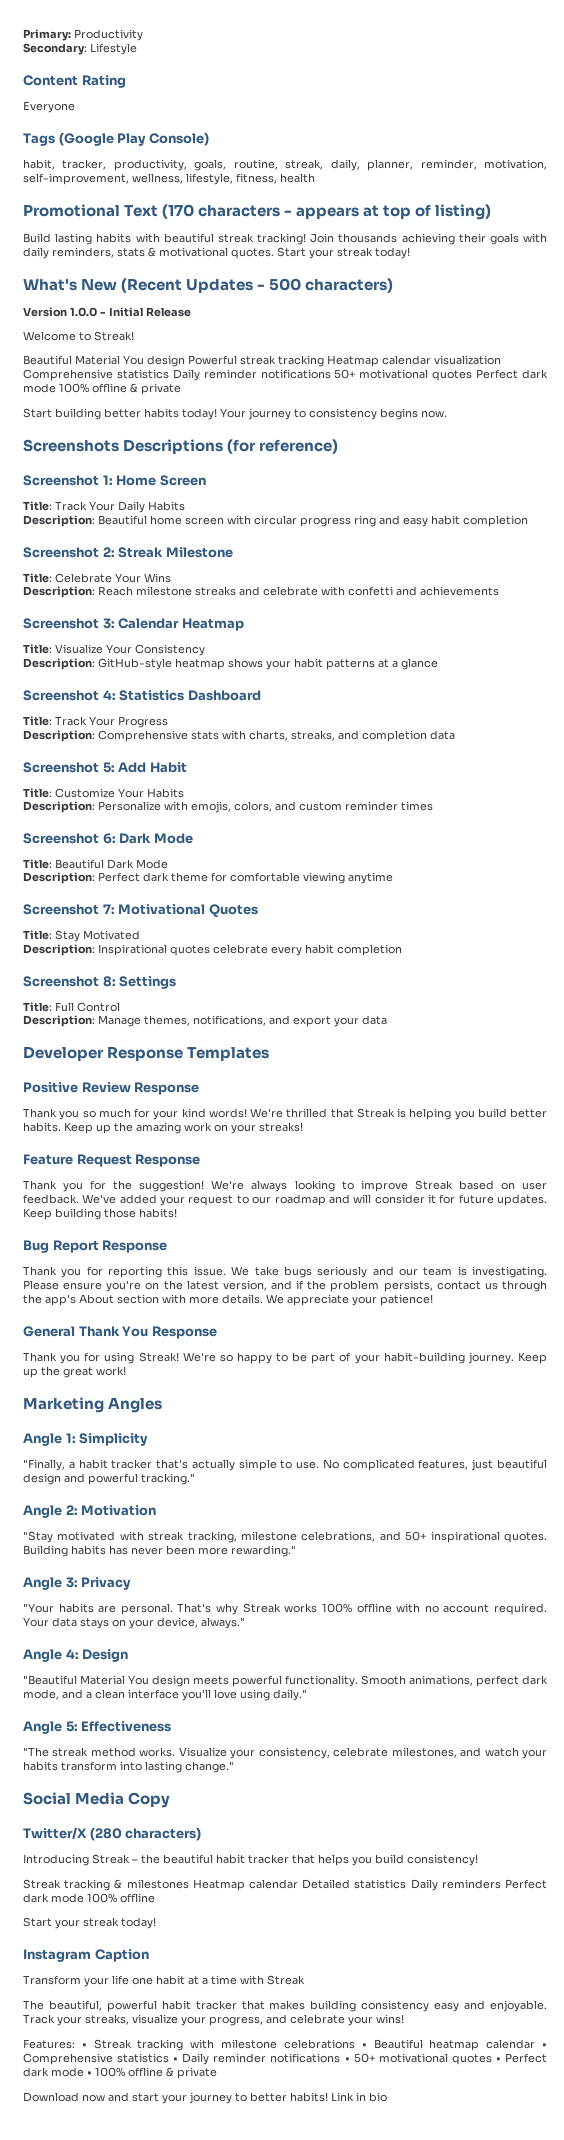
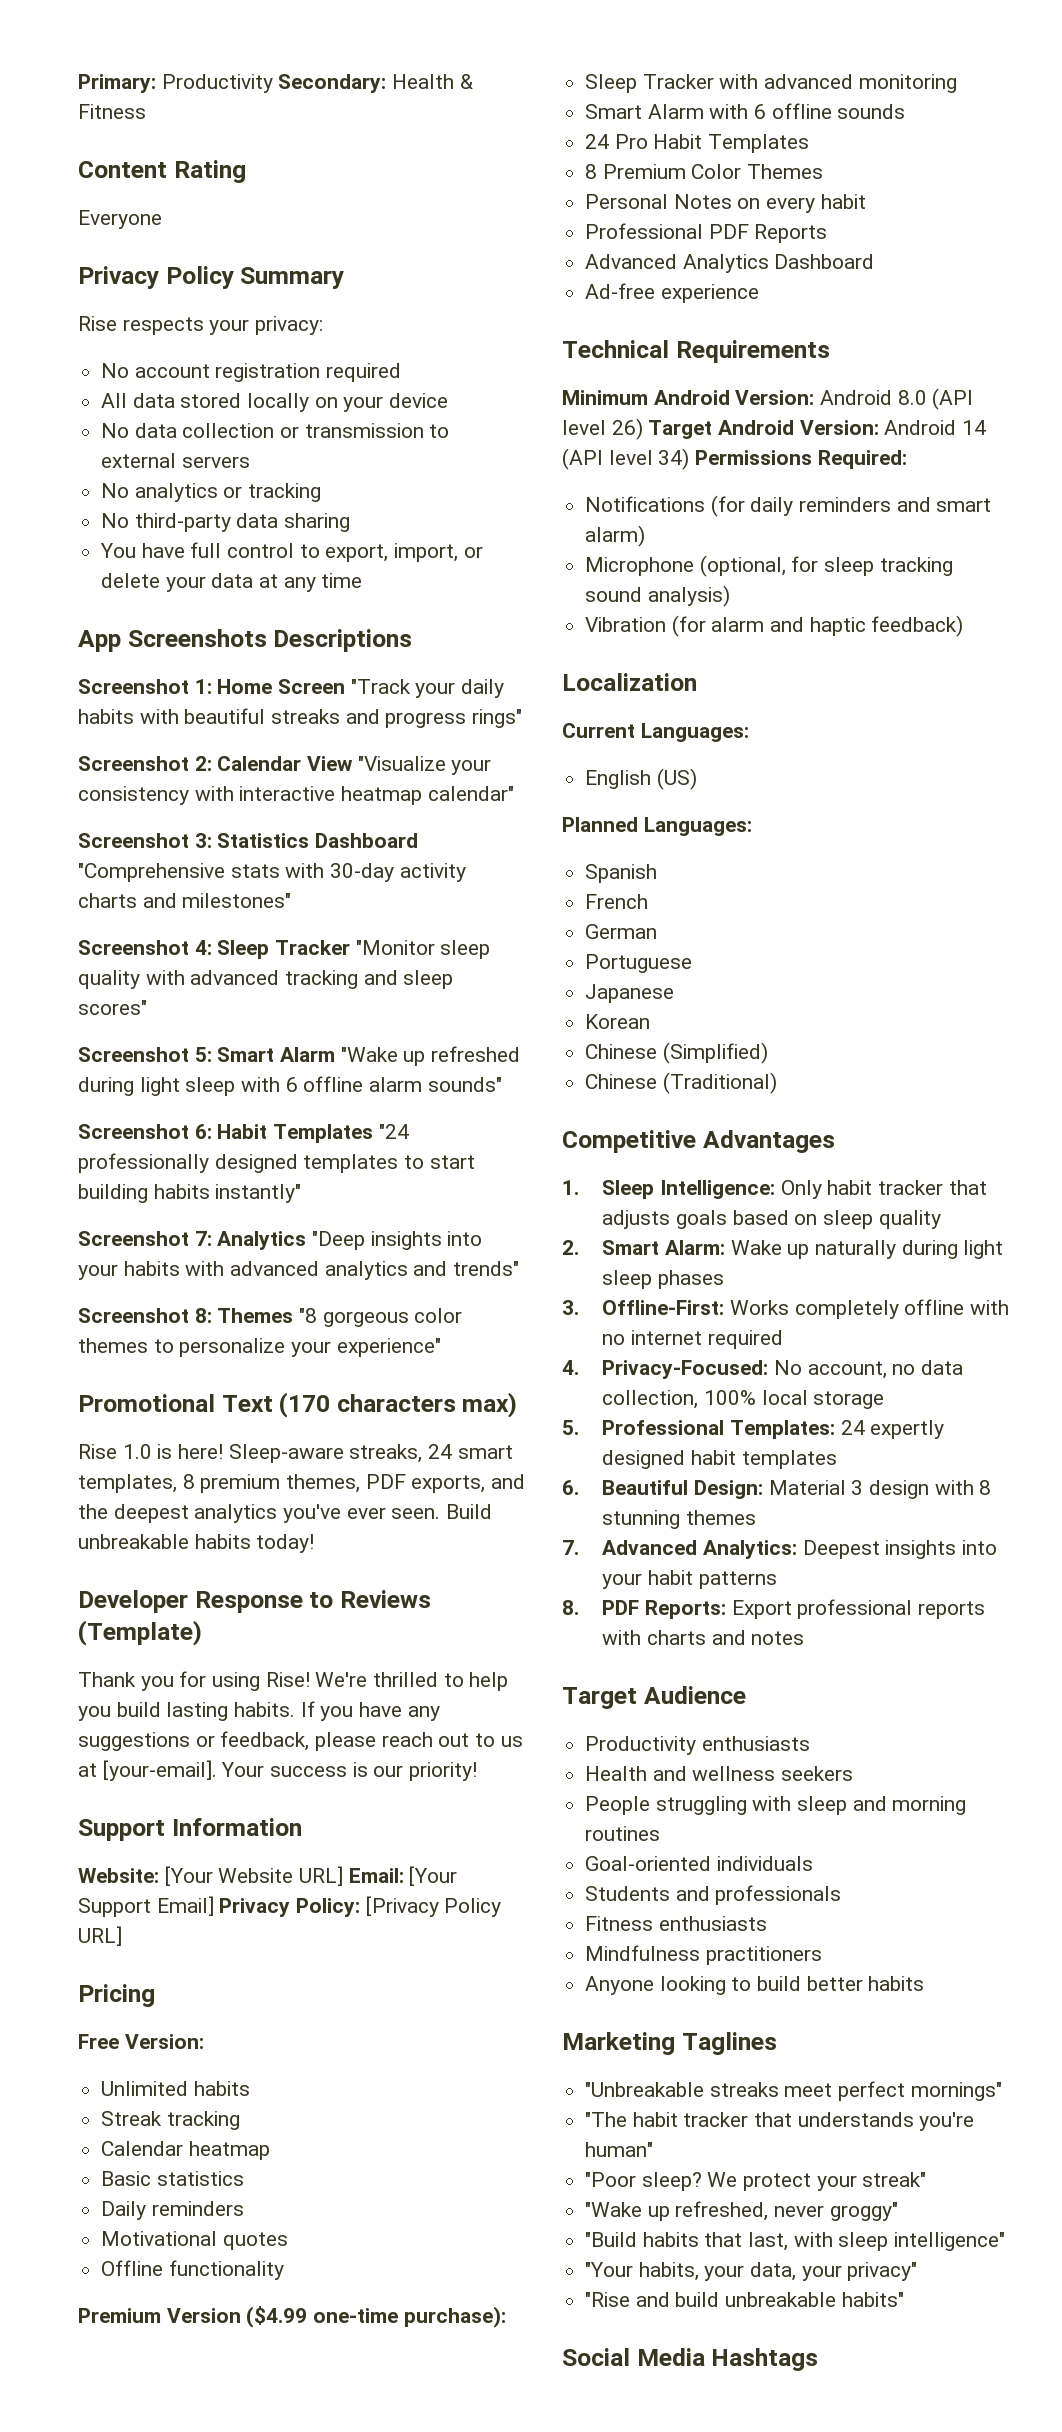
- Primary: Productivity
- Secondary: Lifestyle
+ Primary: Productivity Secondary: Health & Fitness
- Tags (Google Play Console)
- habit, tracker, productivity, goals, routine, streak, daily, planner, reminder, motivation, self-improvement, wellness, lifestyle, fitness, health
- Promotional Text (170 characters - appears at top of listing)
- Build lasting habits with beautiful streak tracking! Join thousands achieving their goals with daily reminders, stats & motivational quotes. Start your streak today!
- What's New (Recent Updates - 500 characters)
- Version 1.0.0 - Initial Release
- Welcome to Streak!
- Beautiful Material You design Powerful streak tracking Heatmap calendar visualization Comprehensive statistics Daily reminder notifications 50+ motivational quotes Perfect dark mode 100% offline & private
- Start building better habits today! Your journey to consistency begins now.
- Screenshots Descriptions (for reference)
- Screenshot 1: Home Screen
- Title: Track Your Daily Habits
- Description: Beautiful home screen with circular progress ring and easy habit completion
- Screenshot 2: Streak Milestone
- Title: Celebrate Your Wins
- Description: Reach milestone streaks and celebrate with confetti and achievements
- Screenshot 3: Calendar Heatmap
- Title: Visualize Your Consistency
- Description: GitHub-style heatmap shows your habit patterns at a glance
- Screenshot 4: Statistics Dashboard
- Title: Track Your Progress
- Description: Comprehensive stats with charts, streaks, and completion data
- Screenshot 5: Add Habit
- Title: Customize Your Habits
- Description: Personalize with emojis, colors, and custom reminder times
- Screenshot 6: Dark Mode
- Title: Beautiful Dark Mode
- Description: Perfect dark theme for comfortable viewing anytime
- Screenshot 7: Motivational Quotes
- Title: Stay Motivated
- Description: Inspirational quotes celebrate every habit completion
- Screenshot 8: Settings
- Title: Full Control
- Description: Manage themes, notifications, and export your data
- Developer Response Templates
- Positive Review Response
- Thank you so much for your kind words! We're thrilled that Streak is helping you build better habits. Keep up the amazing work on your streaks!
- Feature Request Response
- Thank you for the suggestion! We're always looking to improve Streak based on user feedback. We've added your request to our roadmap and will consider it for future updates. Keep building those habits!
- Bug Report Response
- Thank you for reporting this issue. We take bugs seriously and our team is investigating. Please ensure you're on the latest version, and if the problem persists, contact us through the app's About section with more details. We appreciate your patience!
- General Thank You Response
- Thank you for using Streak! We're so happy to be part of your habit-building journey. Keep up the great work!
- Marketing Angles
- Angle 1: Simplicity
- "Finally, a habit tracker that's actually simple to use. No complicated features, just beautiful design and powerful tracking."
- Angle 2: Motivation
- "Stay motivated with streak tracking, milestone celebrations, and 50+ inspirational quotes. Building habits has never been more rewarding."
- Angle 3: Privacy
- "Your habits are personal. That's why Streak works 100% offline with no account required. Your data stays on your device, always."
- Angle 4: Design
- "Beautiful Material You design meets powerful functionality. Smooth animations, perfect dark mode, and a clean interface you'll love using daily."
- Angle 5: Effectiveness
- "The streak method works. Visualize your consistency, celebrate milestones, and watch your habits transform into lasting change."
- Social Media Copy
- Twitter/X (280 characters)
- Introducing Streak – the beautiful habit tracker that helps you build consistency!
- Streak tracking & milestones Heatmap calendar Detailed statistics Daily reminders Perfect dark mode 100% offline
- Start your streak today!
- Instagram Caption
- Transform your life one habit at a time with Streak
- The beautiful, powerful habit tracker that makes building consistency easy and enjoyable. Track your streaks, visualize your progress, and celebrate your wins!
- Features: • Streak tracking with milestone celebrations • Beautiful heatmap calendar • Comprehensive statistics • Daily reminder notifications • 50+ motivational quotes • Perfect dark mode • 100% offline & private
- Download now and start your journey to better habits! Link in bio
+ Privacy Policy Summary
+ Rise respects your privacy:
+ No account registration required
+ All data stored locally on your device
+ No data collection or transmission to external servers
+ No analytics or tracking
+ No third-party data sharing
+ You have full control to export, import, or delete your data at any time
+ App Screenshots Descriptions
+ Screenshot 1: Home Screen "Track your daily habits with beautiful streaks and progress rings"
+ Screenshot 2: Calendar View "Visualize your consistency with interactive heatmap calendar"
+ Screenshot 3: Statistics Dashboard "Comprehensive stats with 30-day activity charts and milestones"
+ Screenshot 4: Sleep Tracker "Monitor sleep quality with advanced tracking and sleep scores"
+ Screenshot 5: Smart Alarm "Wake up refreshed during light sleep with 6 offline alarm sounds"
+ Screenshot 6: Habit Templates "24 professionally designed templates to start building habits instantly"
+ Screenshot 7: Analytics "Deep insights into your habits with advanced analytics and trends"
+ Screenshot 8: Themes "8 gorgeous color themes to personalize your experience"
+ Promotional Text (170 characters max)
+ Rise 1.0 is here! Sleep-aware streaks, 24 smart templates, 8 premium themes, PDF exports, and the deepest analytics you've ever seen. Build unbreakable habits today!
+ Developer Response to Reviews (Template)
+ Thank you for using Rise! We're thrilled to help you build lasting habits. If you have any suggestions or feedback, please reach out to us at [your-email]. Your success is our priority!
+ Support Information
+ Website: [Your Website URL] Email: [Your Support Email] Privacy Policy: [Privacy Policy URL]
+ Pricing
+ Free Version:
+ Unlimited habits
+ Streak tracking
+ Calendar heatmap
+ Basic statistics
+ Daily reminders
+ Motivational quotes
+ Offline functionality
+ Premium Version ($4.99 one-time purchase):
+ Sleep Tracker with advanced monitoring
+ Smart Alarm with 6 offline sounds
+ 24 Pro Habit Templates
+ 8 Premium Color Themes
+ Personal Notes on every habit
+ Professional PDF Reports
+ Advanced Analytics Dashboard
+ Ad-free experience
+ Technical Requirements
+ Minimum Android Version: Android 8.0 (API level 26) Target Android Version: Android 14 (API level 34) Permissions Required:
+ Notifications (for daily reminders and smart alarm)
+ Microphone (optional, for sleep tracking sound analysis)
+ Vibration (for alarm and haptic feedback)
+ Localization
+ Current Languages:
+ English (US)
+ Planned Languages:
+ Spanish
+ French
+ German
+ Portuguese
+ Japanese
+ Korean
+ Chinese (Simplified)
+ Chinese (Traditional)
+ Competitive Advantages
+ 1. Sleep Intelligence: Only habit tracker that adjusts goals based on sleep quality
+ 2. Smart Alarm: Wake up naturally during light sleep phases
+ 3. Offline-First: Works completely offline with no internet required
+ 4. Privacy-Focused: No account, no data collection, 100% local storage
+ 5. Professional Templates: 24 expertly designed habit templates
+ 6. Beautiful Design: Material 3 design with 8 stunning themes
+ 7. Advanced Analytics: Deepest insights into your habit patterns
+ 8. PDF Reports: Export professional reports with charts and notes
+ Target Audience
+ Productivity enthusiasts
+ Health and wellness seekers
+ People struggling with sleep and morning routines
+ Goal-oriented individuals
+ Students and professionals
+ Fitness enthusiasts
+ Mindfulness practitioners
+ Anyone looking to build better habits
+ Marketing Taglines
+ "Unbreakable streaks meet perfect mornings"
+ "The habit tracker that understands you're human"
+ "Poor sleep? We protect your streak"
+ "Wake up refreshed, never groggy"
+ "Build habits that last, with sleep intelligence"
+ "Your habits, your data, your privacy"
+ "Rise and build unbreakable habits"
+ Social Media Hashtags

